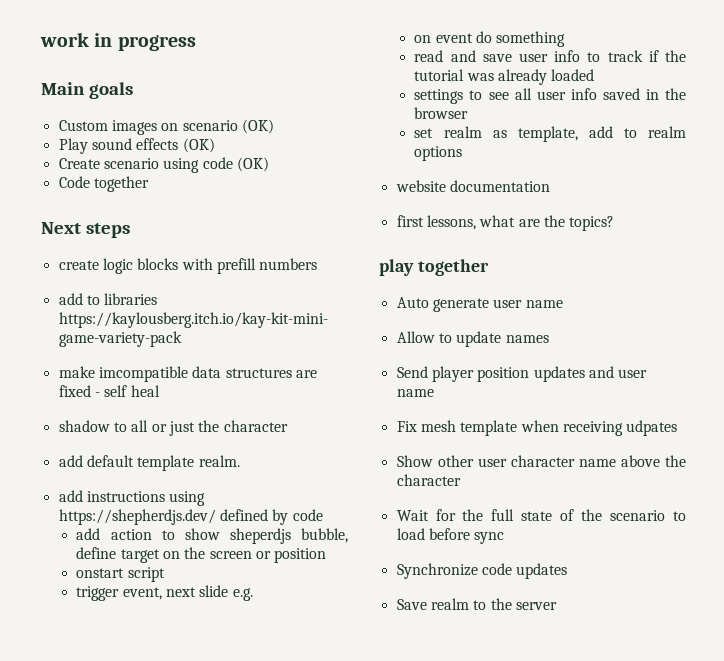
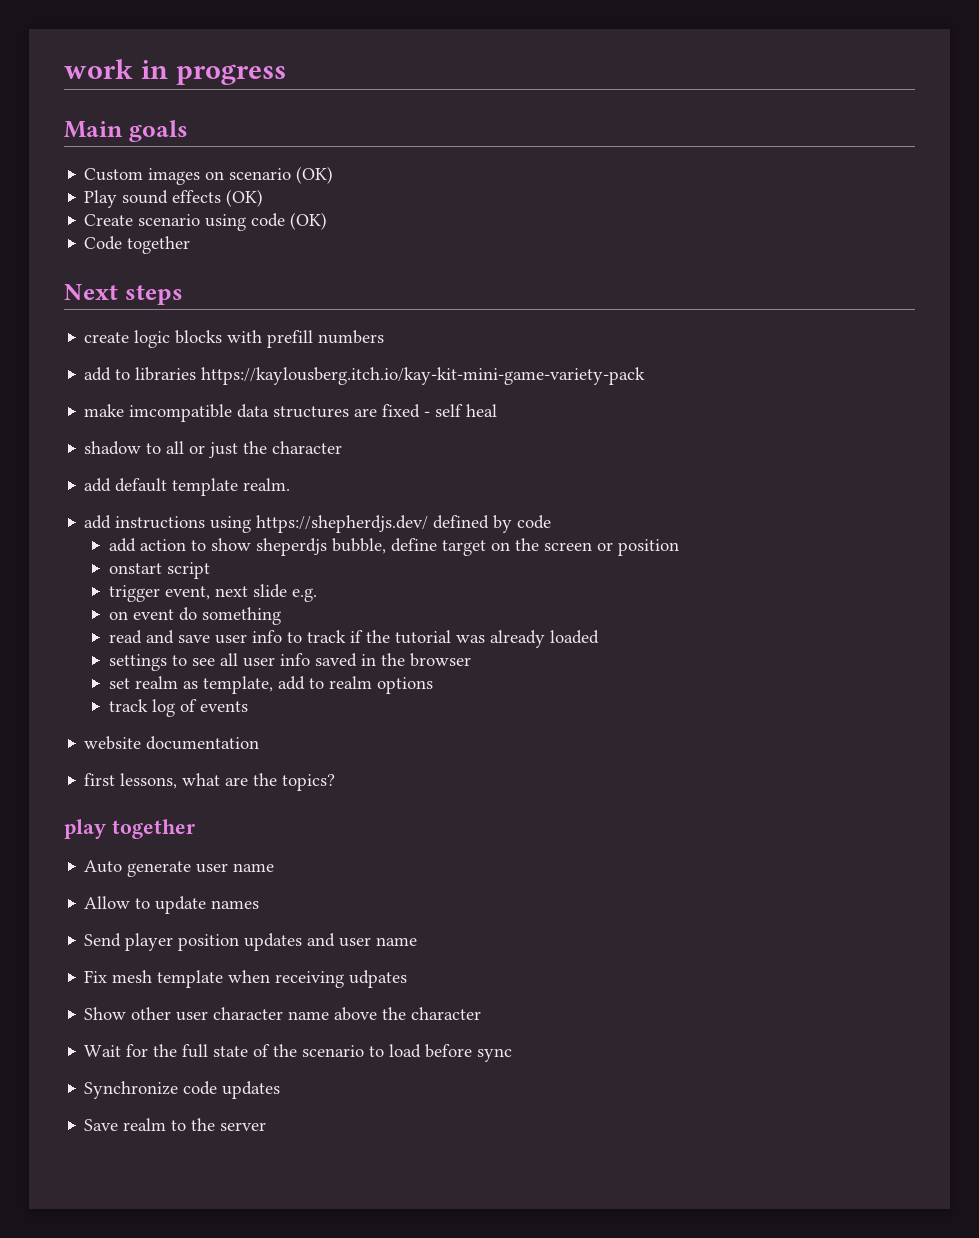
+ track log of events

